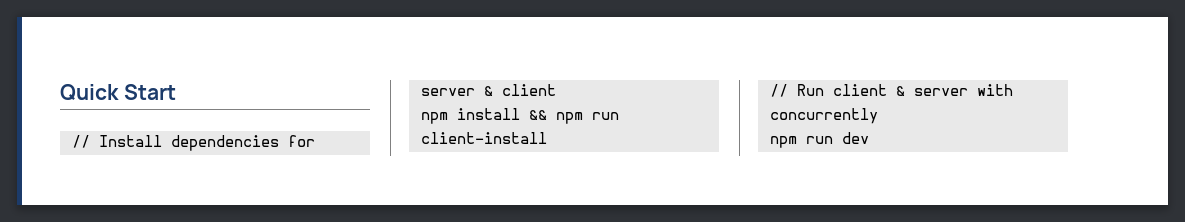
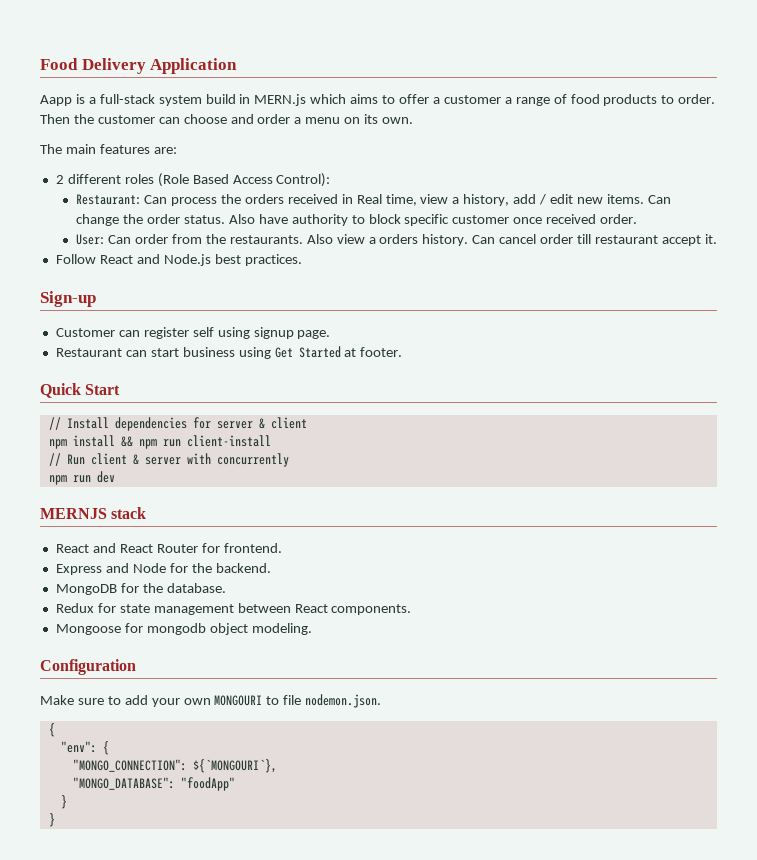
+ Food Delivery Application
+ Aapp is a full-stack system build in MERN.js which aims to offer a customer a range of food products to order. Then the customer can choose and order a menu on its own.
+ The main features are:
+ 2 different roles (Role Based Access Control):
+ Restaurant: Can process the orders received in Real time, view a history, add / edit new items. Can change the order status. Also have authority to block specific customer once received order.
+ User: Can order from the restaurants. Also view a orders history. Can cancel order till restaurant accept it.
+ Follow React and Node.js best practices.
+ Sign-up
+ Customer can register self using signup page.
+ Restaurant can start business using Get Started at footer.
+ MERNJS stack
+ React and React Router for frontend.
+ Express and Node for the backend.
+ MongoDB for the database.
+ Redux for state management between React components.
+ Mongoose for mongodb object modeling.
+ Configuration
+ Make sure to add your own MONGOURI to file nodemon.json.
+ {
+ "env": {
+ "MONGO_CONNECTION": ${`MONGOURI`},
+ "MONGO_DATABASE": "foodApp"
+ }
+ }

